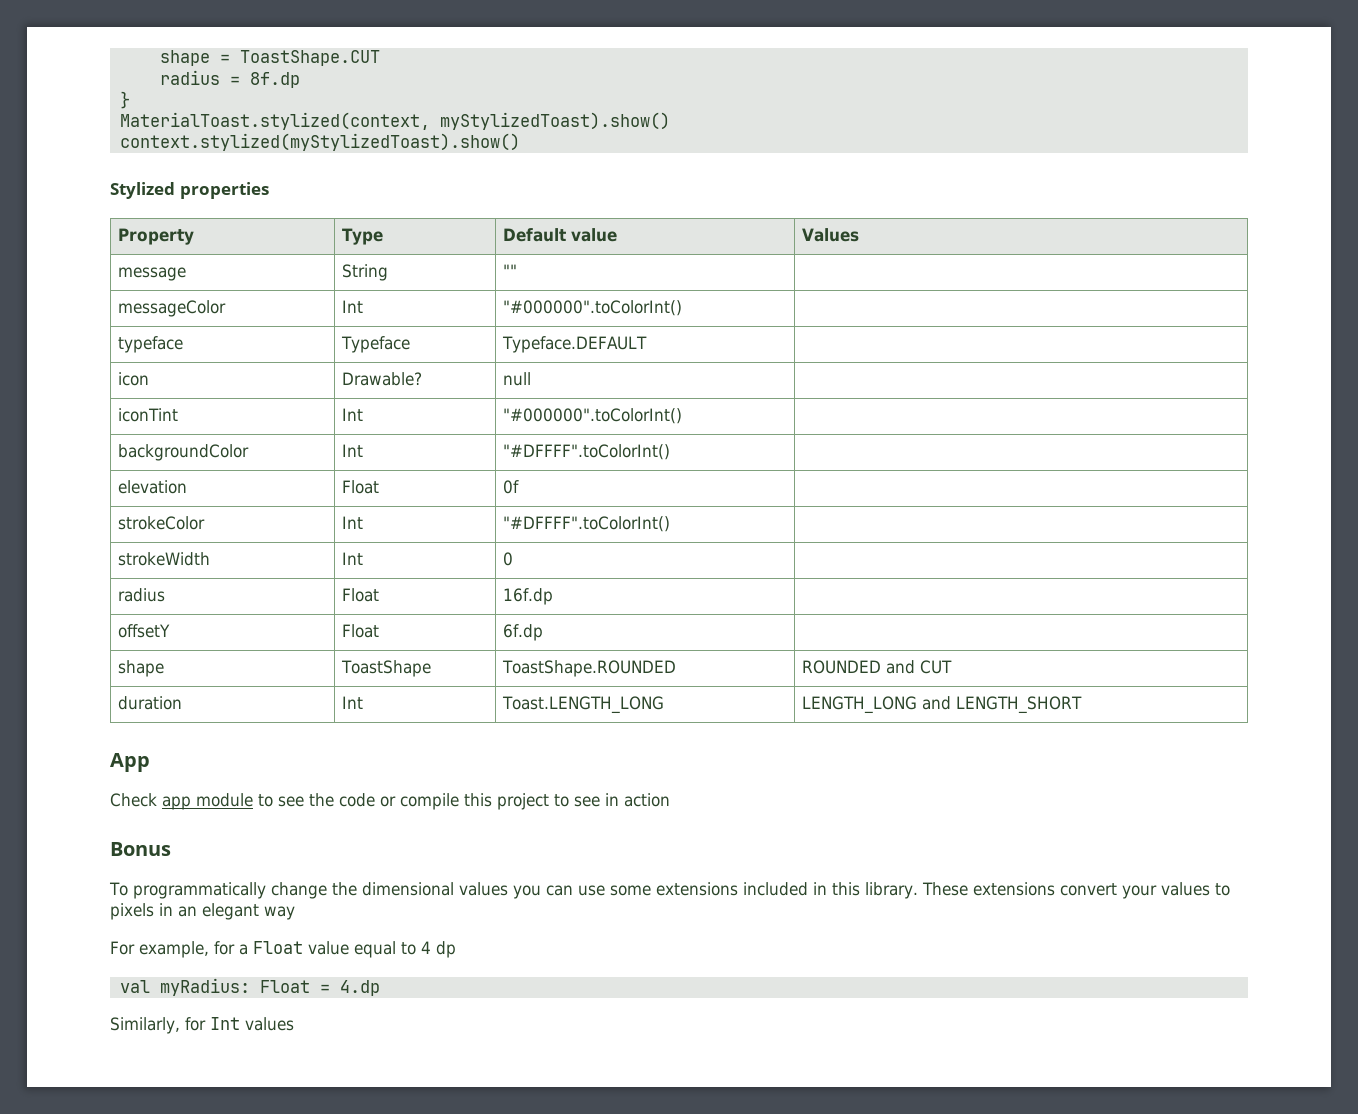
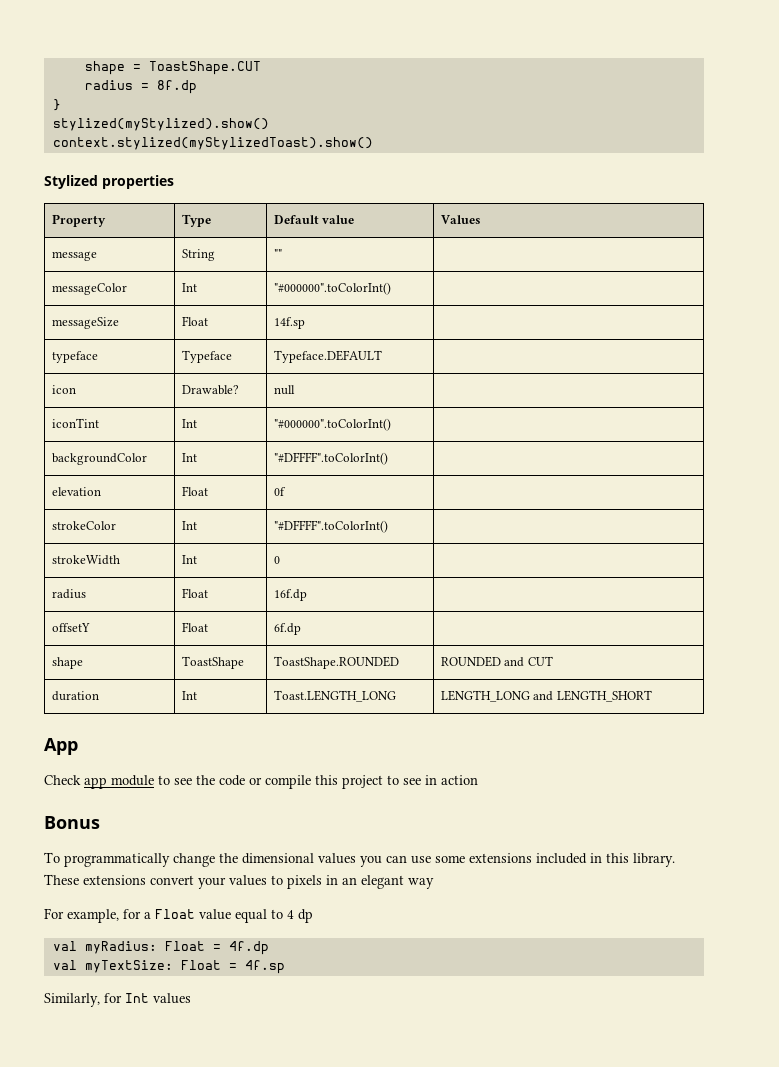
- MaterialToast.stylized(context, myStylizedToast).show()
+ stylized(myStylized).show()
+ messageSize | Float | 14f.sp |
- val myRadius: Float = 4.dp
+ val myRadius: Float = 4f.dp
+ val myTextSize: Float = 4f.sp

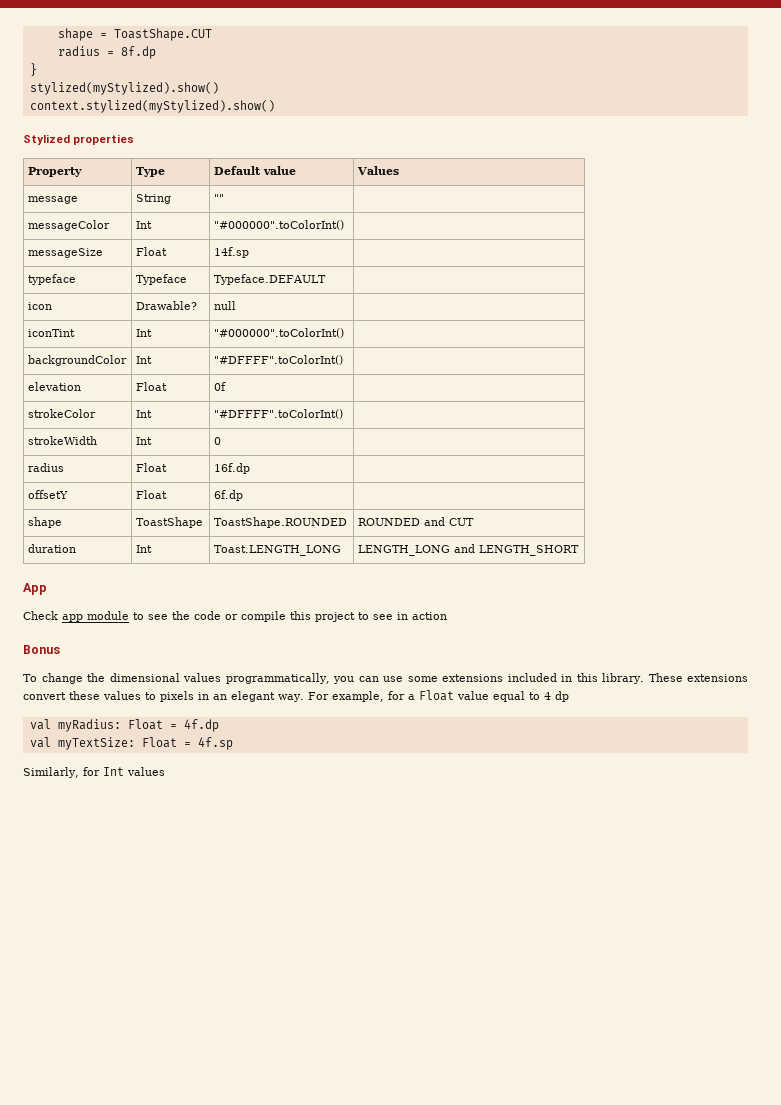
- context.stylized(myStylizedToast).show()
+ context.stylized(myStylized).show()
- To programmatically change the dimensional values you can use some extensions included in this library.
+ To change the dimensional values programmatically, you can use some extensions included in this library.
- These extensions convert your values to pixels in an elegant way
- For example, for a Float value equal to 4 dp
+ These extensions convert these values to pixels in an elegant way. For example, for a Float value equal to 4 dp

